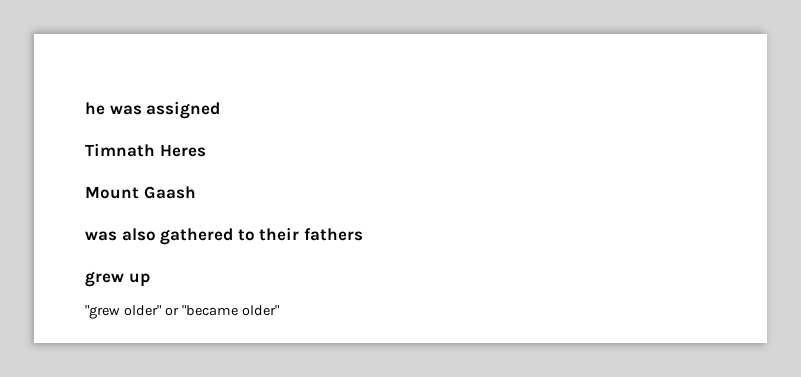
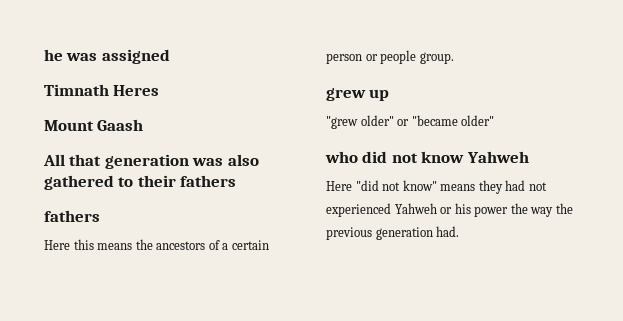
- was also gathered to their fathers
+ All that generation was also gathered to their fathers
+ fathers
+ Here this means the ancestors of a certain person or people group.
+ who did not know Yahweh
+ Here "did not know" means they had not experienced Yahweh or his power the way the previous generation had.

